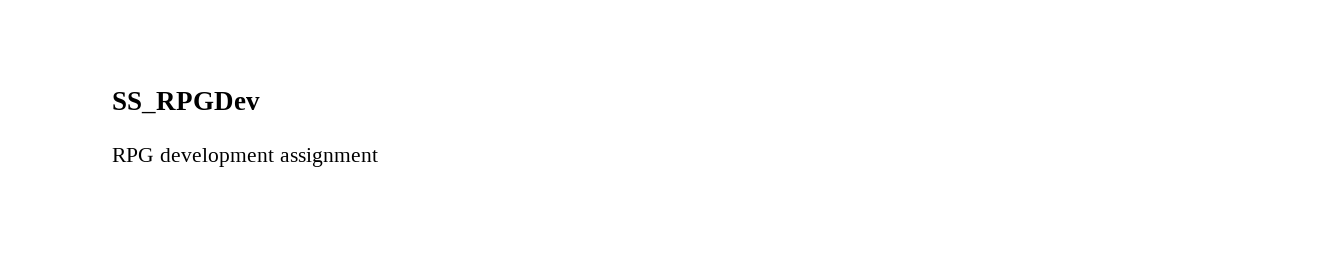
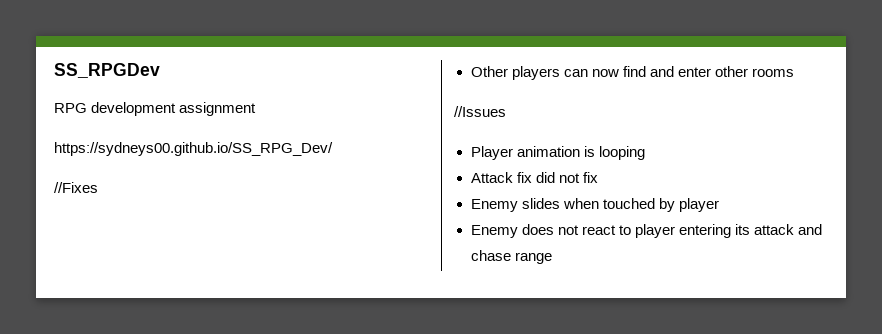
+ https://sydneys00.github.io/SS_RPG_Dev/
+ //Fixes
+ Other players can now find and enter other rooms
+ //Issues
+ Player animation is looping
+ Attack fix did not fix
+ Enemy slides when touched by player
+ Enemy does not react to player entering its attack and chase range

